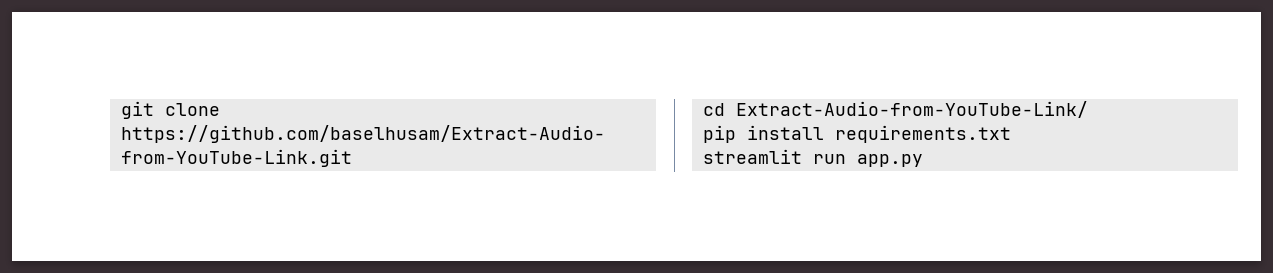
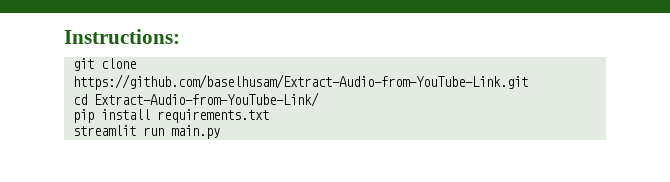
+ Instructions:
- streamlit run app.py
+ streamlit run main.py

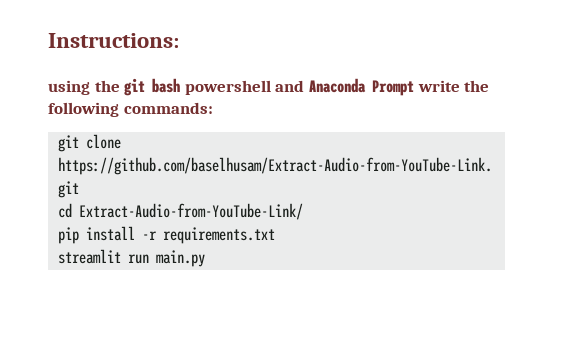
+ using the git bash powershell and Anaconda Prompt write the following commands:
- pip install requirements.txt
+ pip install -r requirements.txt

